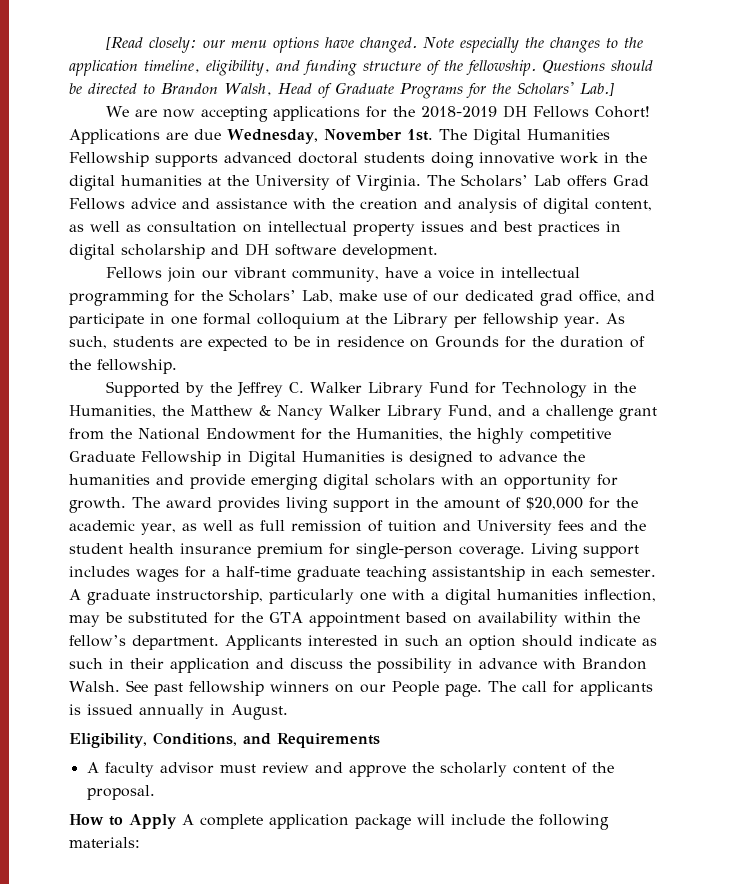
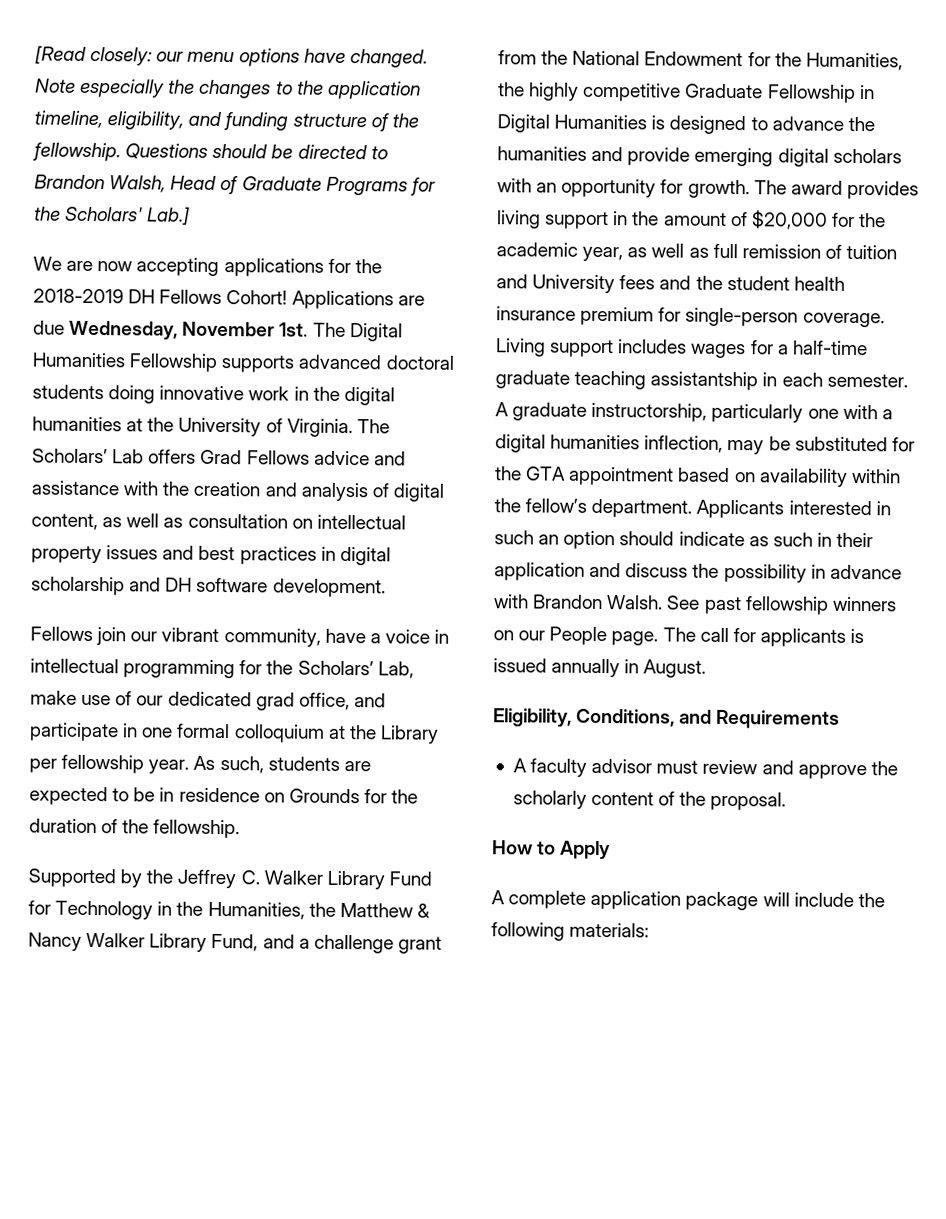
- How to Apply A complete application package will include the following materials:
+ How to Apply
+ A complete application package will include the following materials:

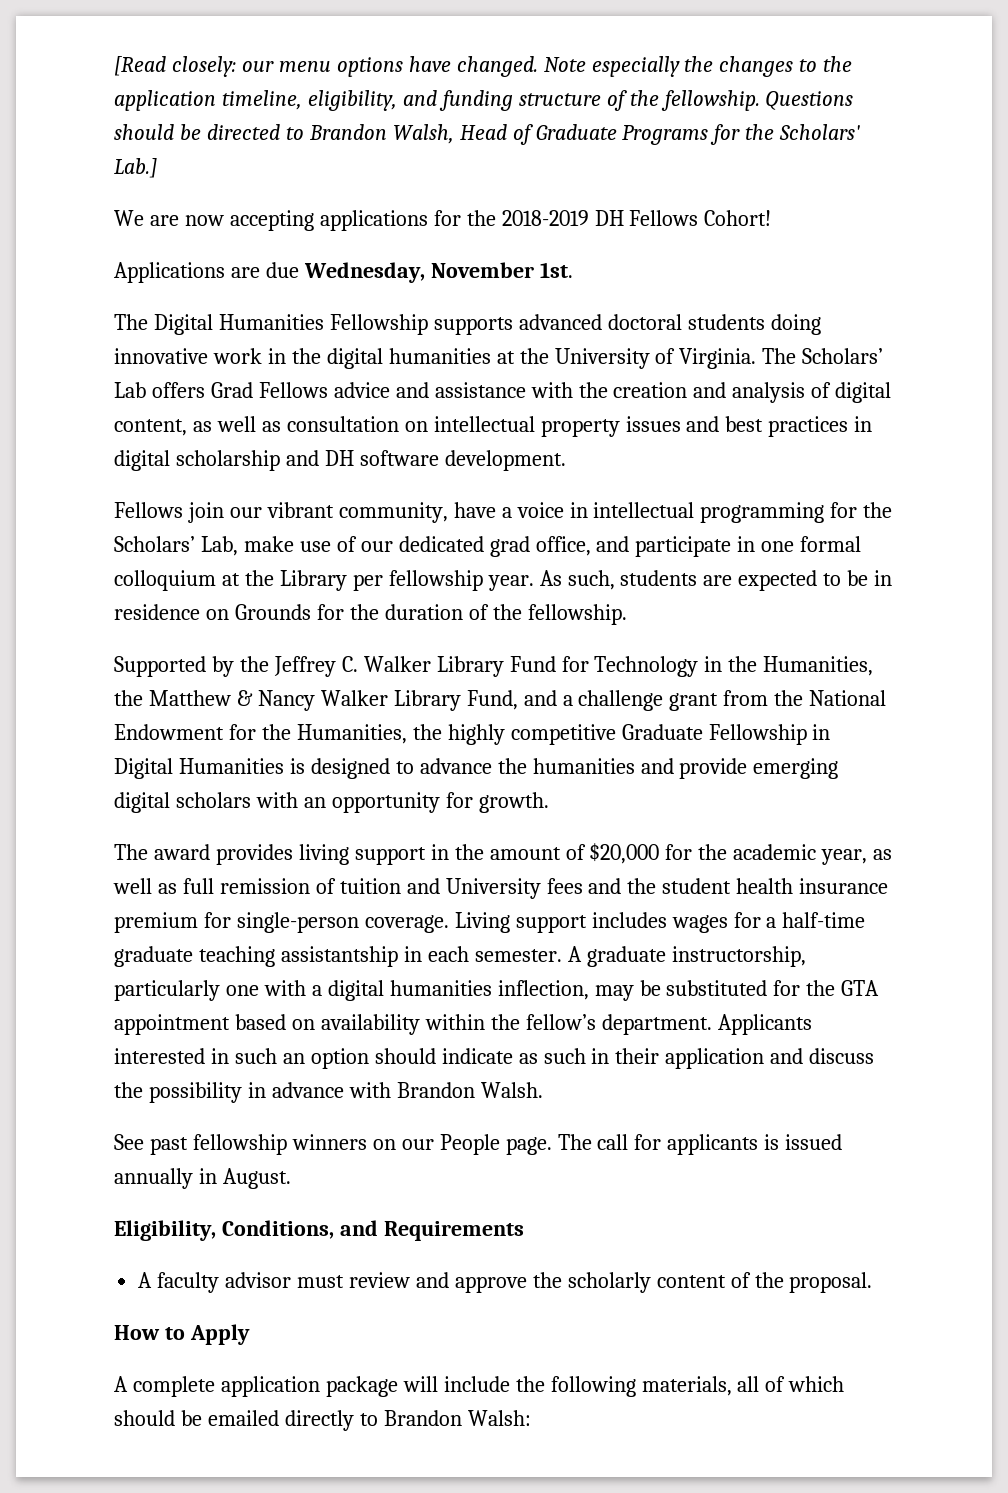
- We are now accepting applications for the 2018-2019 DH Fellows Cohort! Applications are due Wednesday, November 1st. The Digital Humanities Fellowship supports advanced doctoral students doing innovative work in the digital humanities at the University of Virginia.
+ We are now accepting applications for the 2018-2019 DH Fellows Cohort!
+ Applications are due Wednesday, November 1st.
+ The Digital Humanities Fellowship supports advanced doctoral students doing innovative work in the digital humanities at the University of Virginia.
- Supported by the Jeffrey C. Walker Library Fund for Technology in the Humanities, the Matthew & Nancy Walker Library Fund, and a challenge grant from the National Endowment for the Humanities, the highly competitive Graduate Fellowship in Digital Humanities is designed to advance the humanities and provide emerging digital scholars with an opportunity for growth. The award provides living support in the amount of $20,000 for the academic year, as well as full remission of tuition and University fees and the student health insurance premium for single-person coverage.
+ Supported by the Jeffrey C. Walker Library Fund for Technology in the Humanities, the Matthew & Nancy Walker Library Fund, and a challenge grant from the National Endowment for the Humanities, the highly competitive Graduate Fellowship in Digital Humanities is designed to advance the humanities and provide emerging digital scholars with an opportunity for growth.
+ The award provides living support in the amount of $20,000 for the academic year, as well as full remission of tuition and University fees and the student health insurance premium for single-person coverage.
- Applicants interested in such an option should indicate as such in their application and discuss the possibility in advance with Brandon Walsh. See past fellowship winners on our People page.
+ Applicants interested in such an option should indicate as such in their application and discuss the possibility in advance with Brandon Walsh.
+ See past fellowship winners on our People page.
- A complete application package will include the following materials:
+ A complete application package will include the following materials, all of which should be emailed directly to Brandon Walsh:

